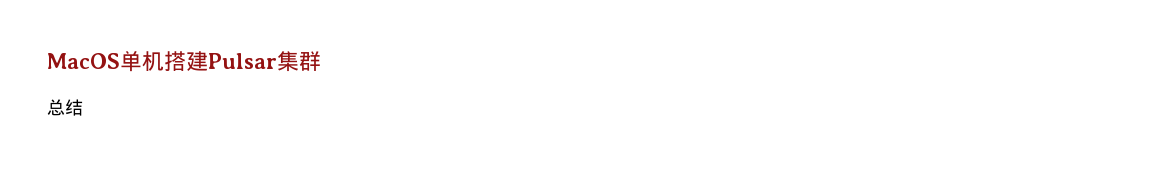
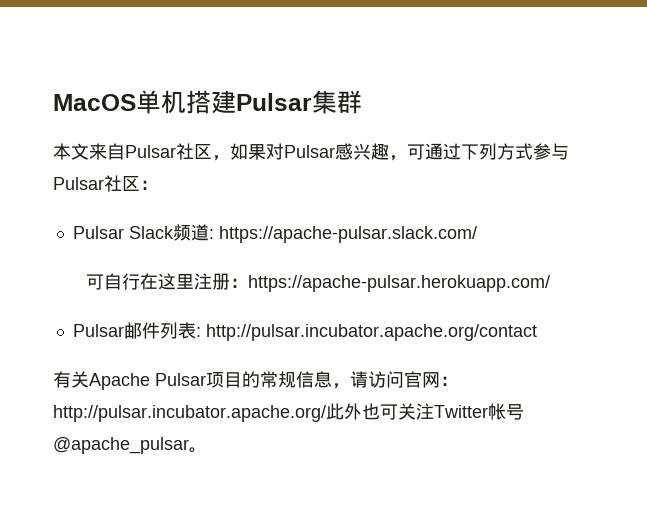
- 总结
+ 本文来自Pulsar社区，如果对Pulsar感兴趣，可通过下列方式参与Pulsar社区：
+ Pulsar Slack频道: https://apache-pulsar.slack.com/
+ 可自行在这里注册：https://apache-pulsar.herokuapp.com/
+ Pulsar邮件列表: http://pulsar.incubator.apache.org/contact
+ 有关Apache Pulsar项目的常规信息，请访问官网：http://pulsar.incubator.apache.org/此外也可关注Twitter帐号@apache_pulsar。

